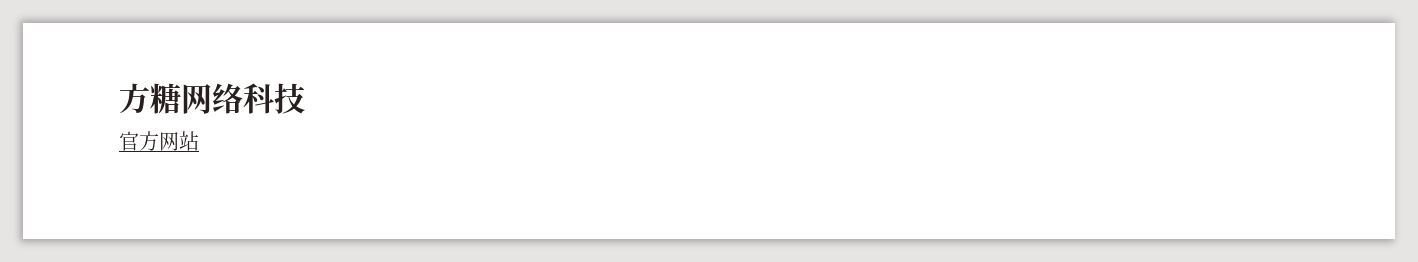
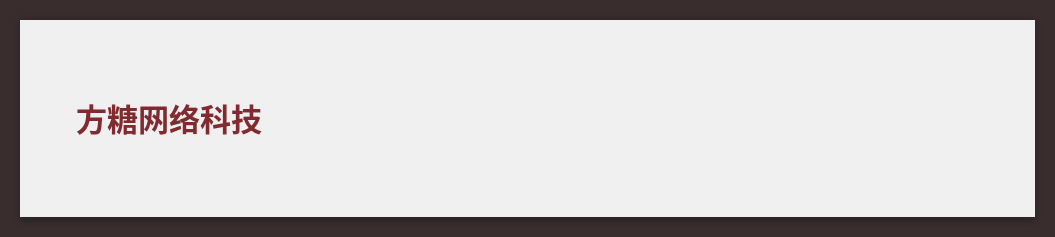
- 官方网站

